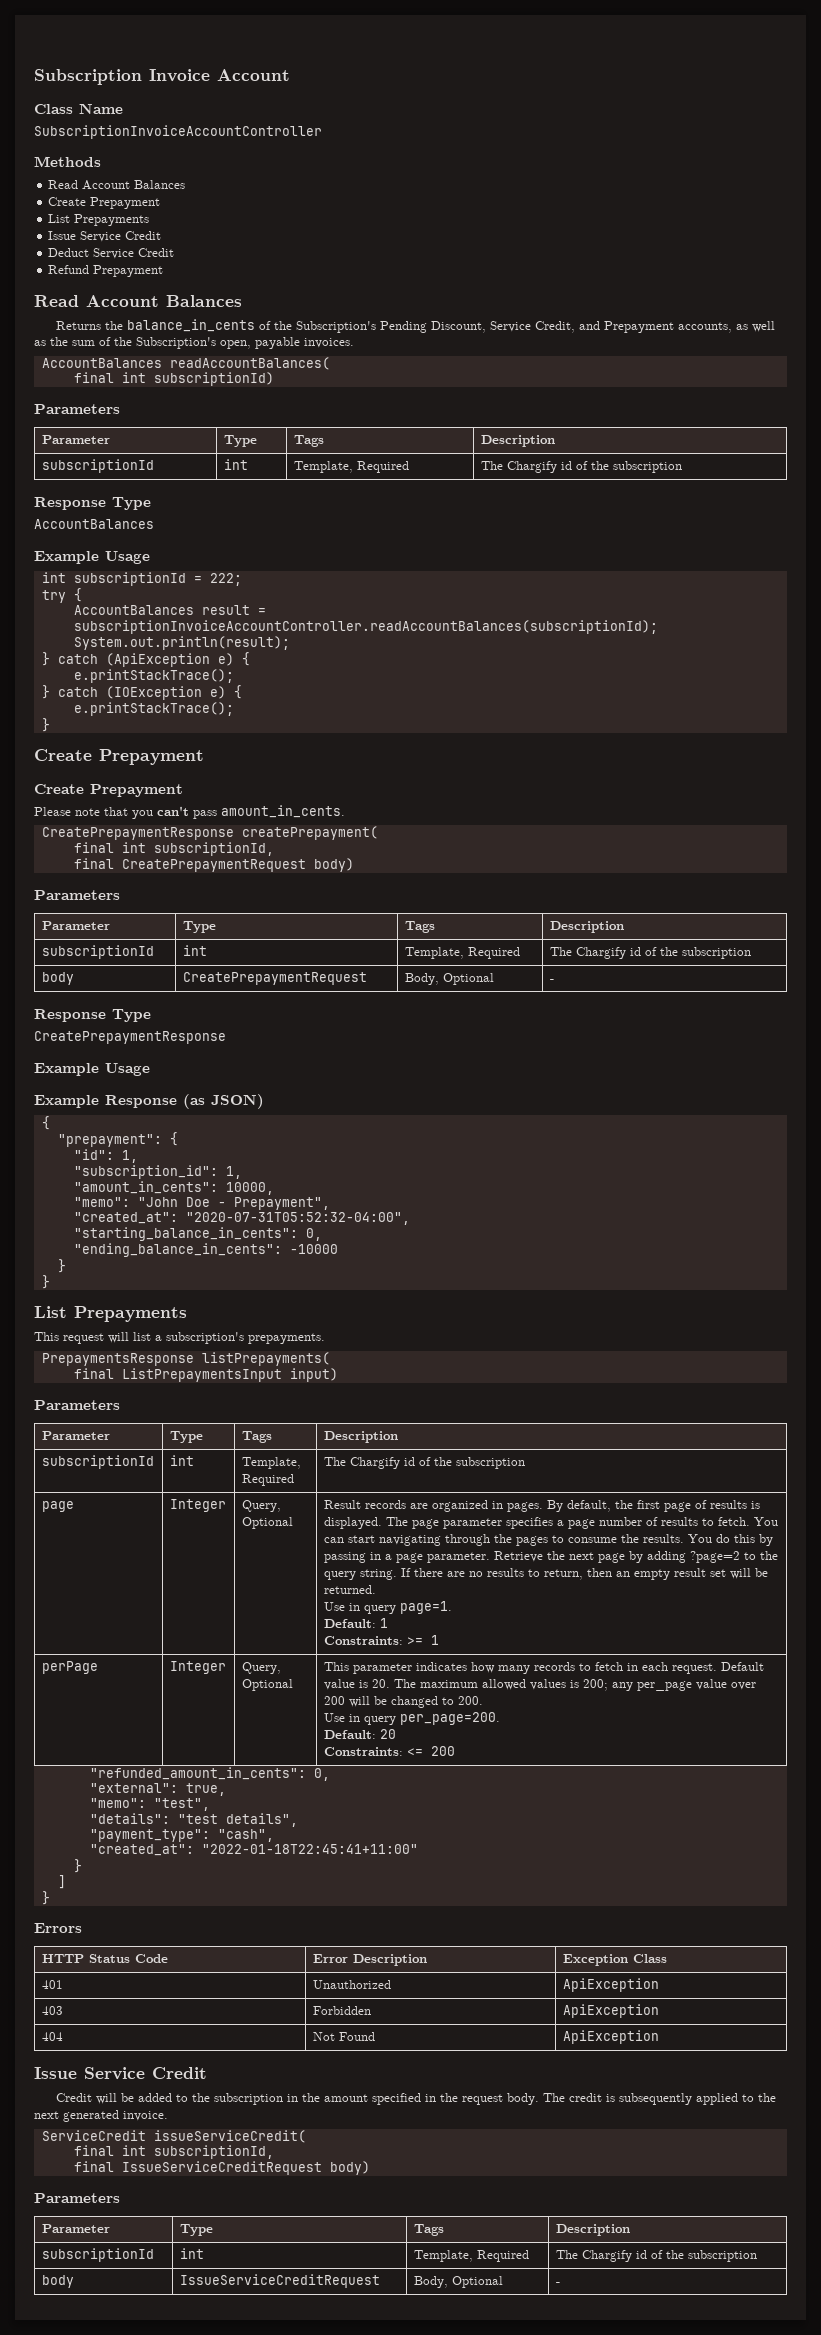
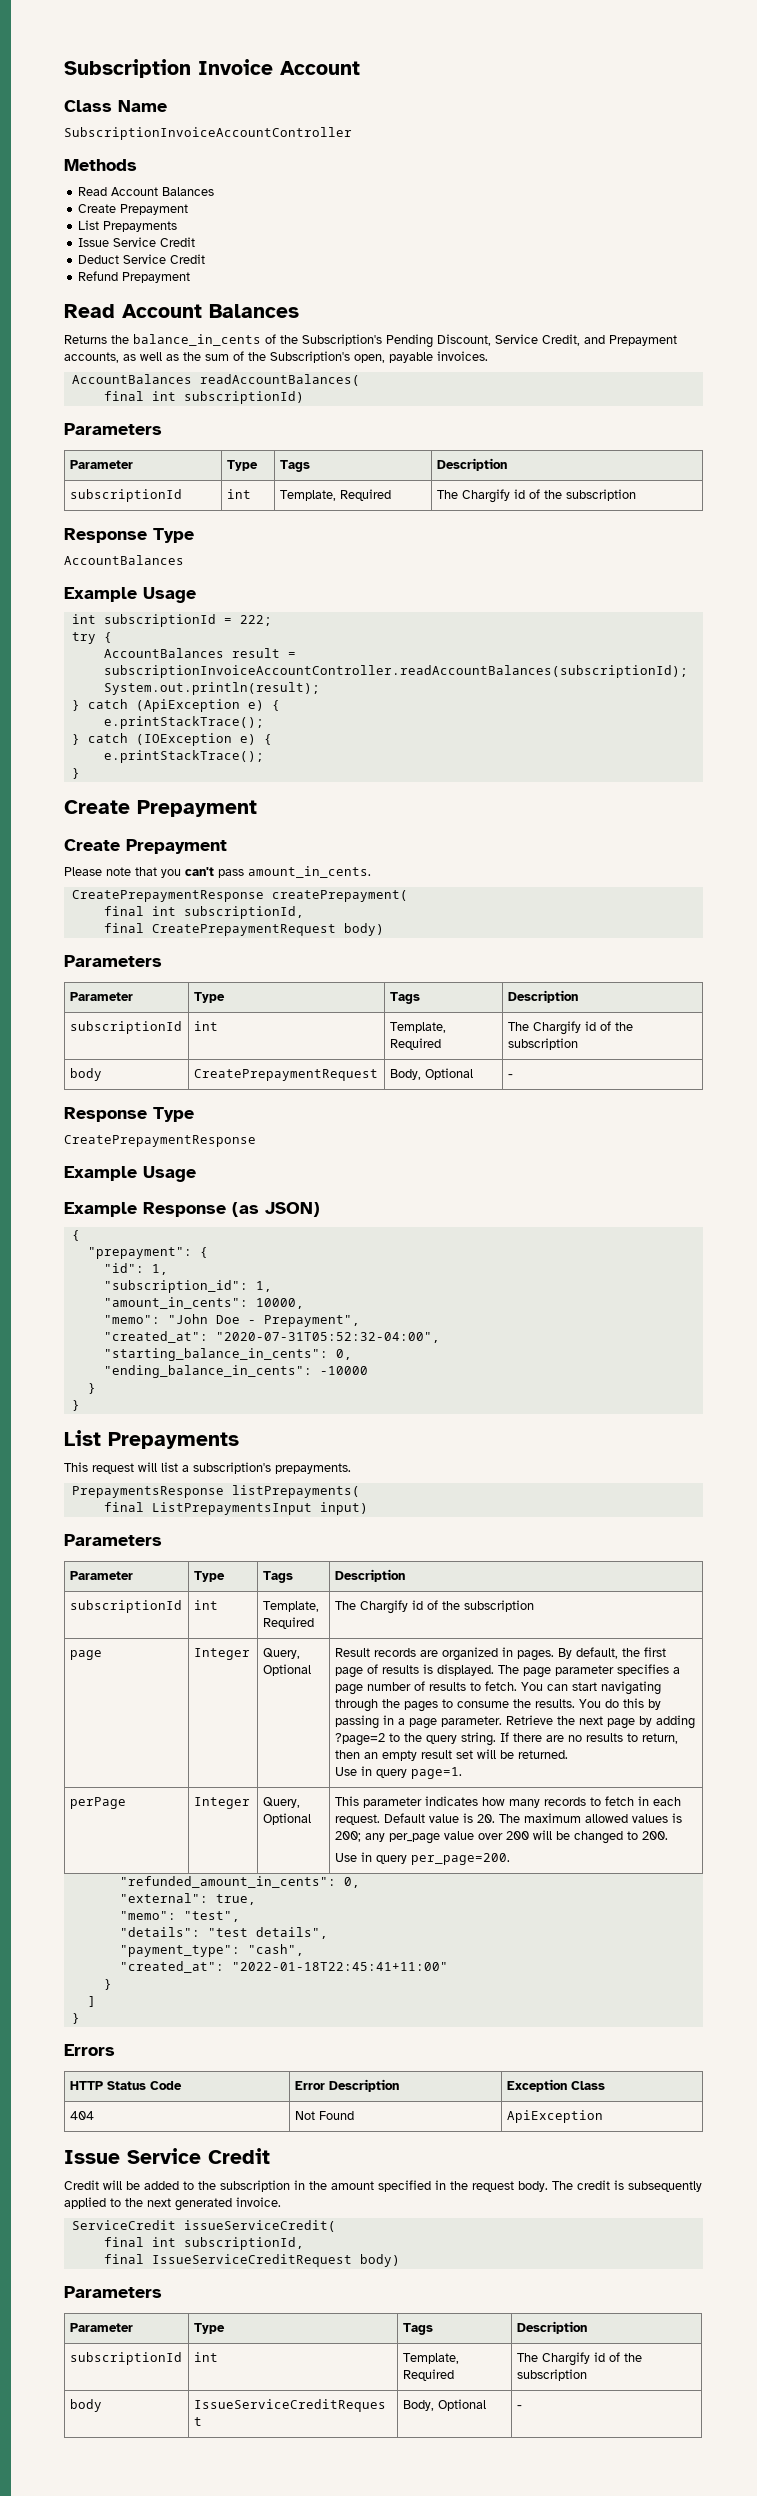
- Default: 1
- Constraints: >= 1
- Default: 20
- Constraints: <= 200
- 401 | Unauthorized | ApiException
- 403 | Forbidden | ApiException

